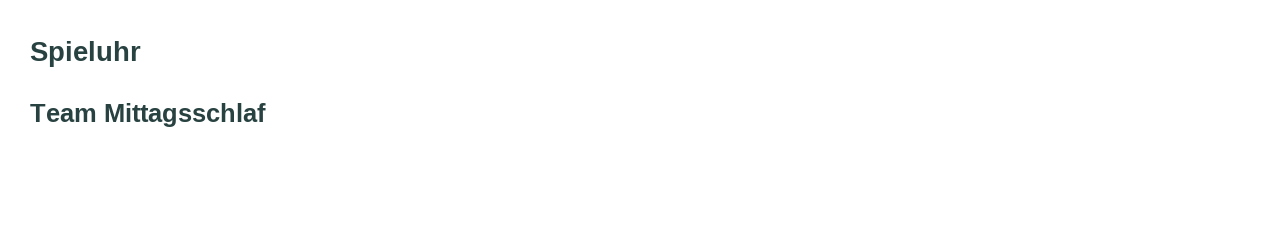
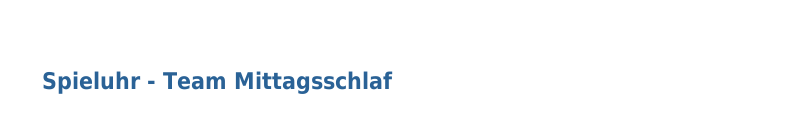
- Spieluhr
- Team Mittagsschlaf
+ Spieluhr - Team Mittagsschlaf

